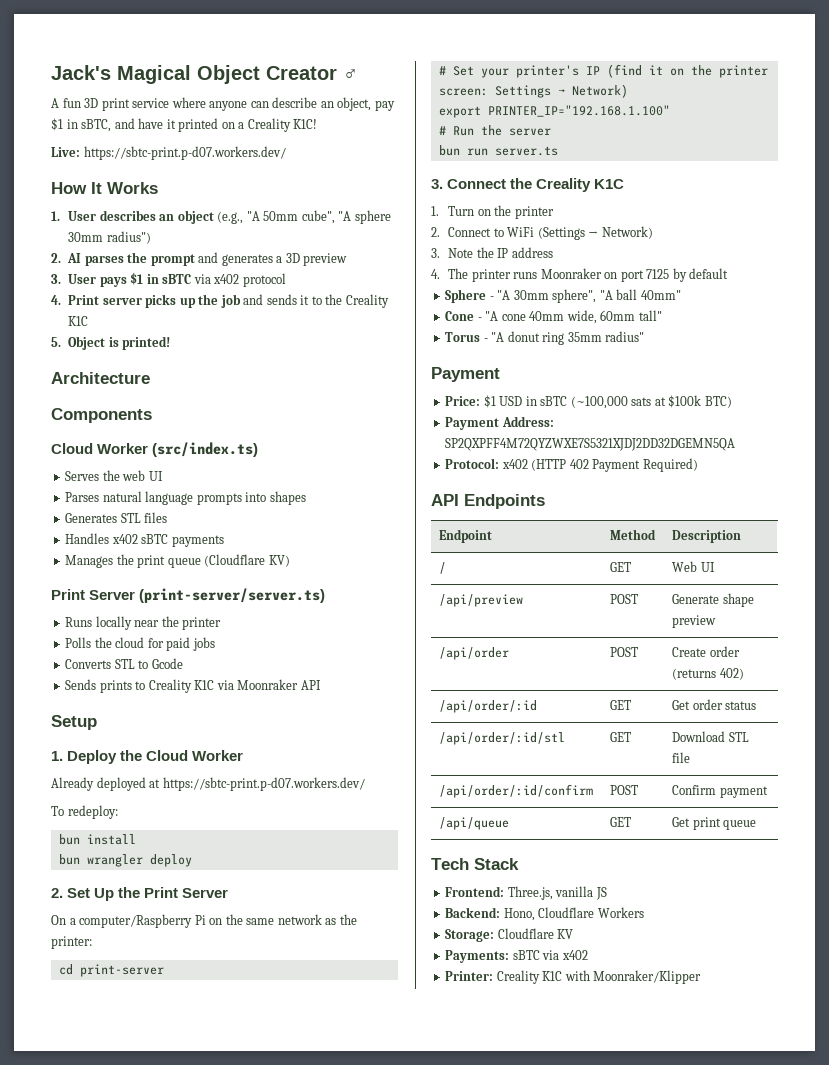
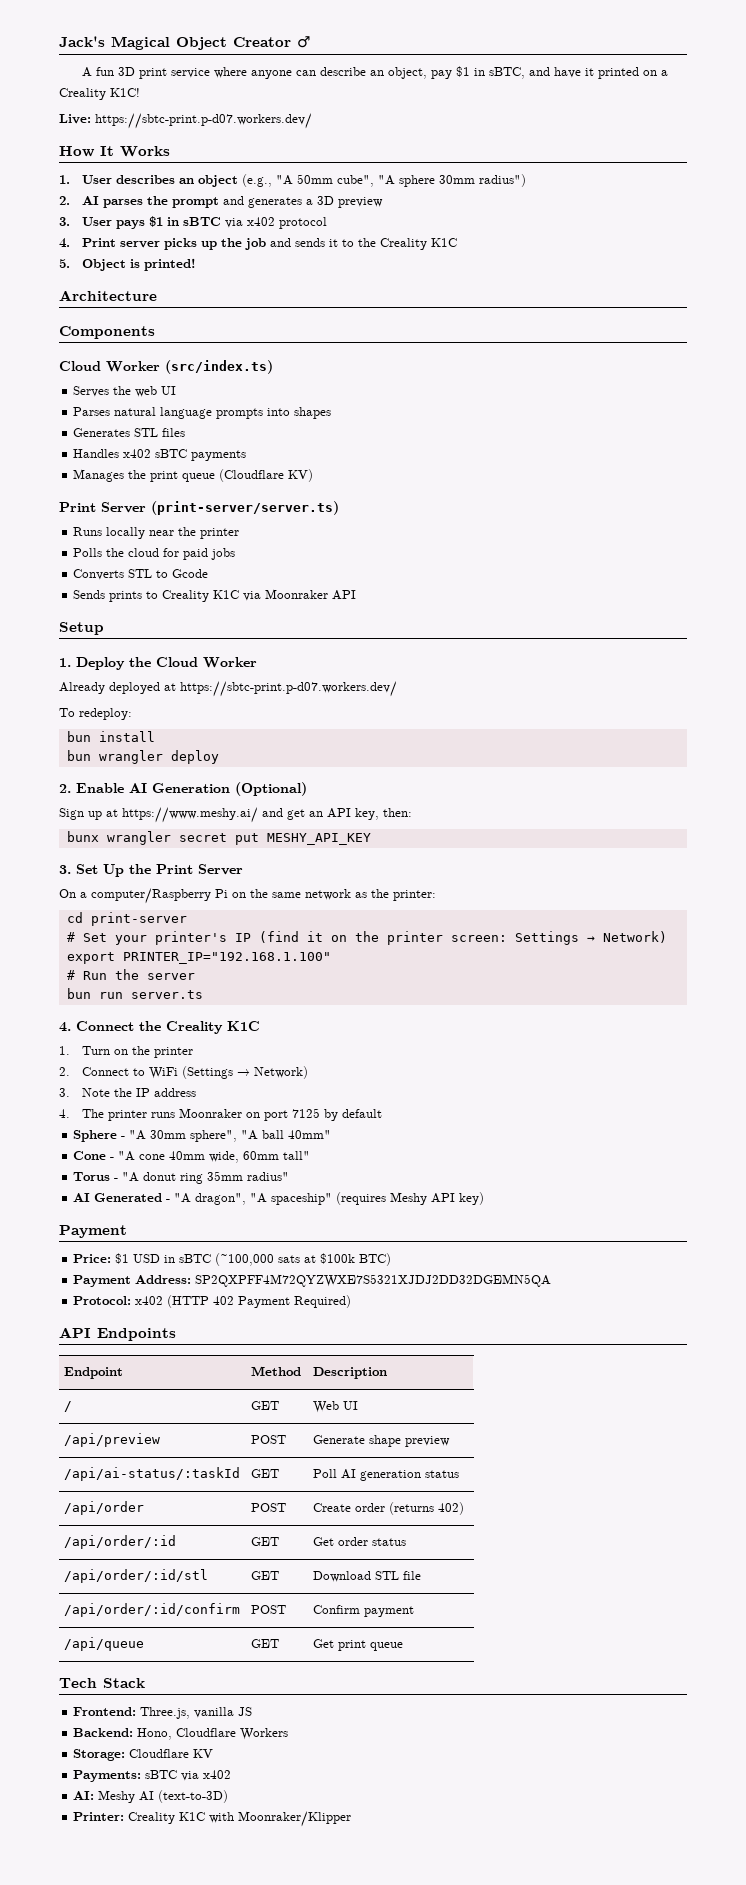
- 2. Set Up the Print Server
+ 2. Enable AI Generation (Optional)
+ Sign up at https://www.meshy.ai/ and get an API key, then:
+ bunx wrangler secret put MESHY_API_KEY
+ 3. Set Up the Print Server
- 3. Connect the Creality K1C
+ 4. Connect the Creality K1C
+ AI Generated - "A dragon", "A spaceship" (requires Meshy API key)
+ /api/ai-status/:taskId | GET | Poll AI generation status
+ AI: Meshy AI (text-to-3D)

